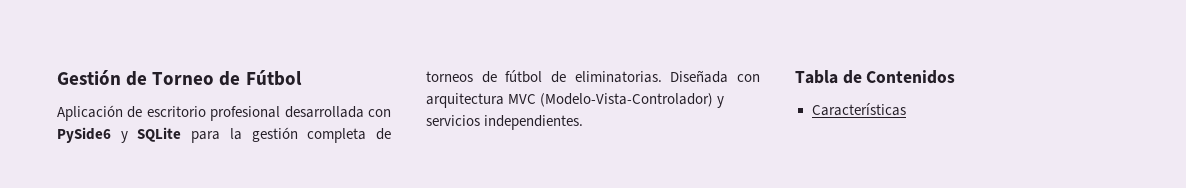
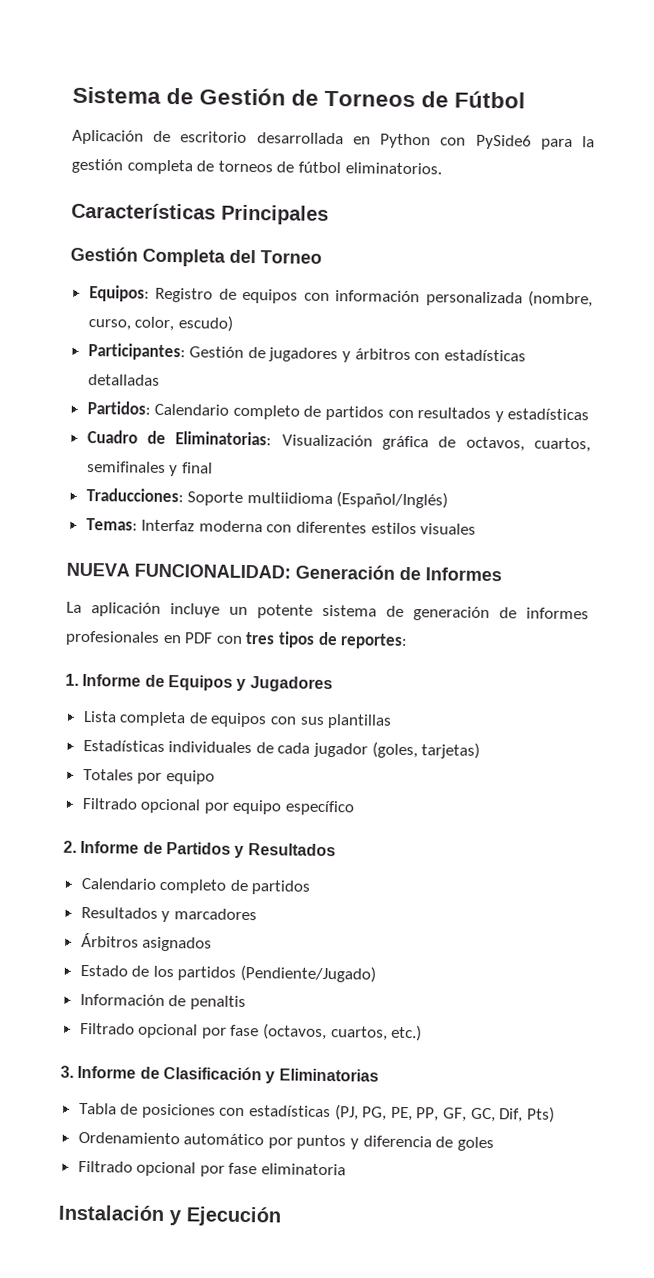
- Gestión de Torneo de Fútbol
+ Sistema de Gestión de Torneos de Fútbol
- Aplicación de escritorio profesional desarrollada con PySide6 y SQLite para la gestión completa de torneos de fútbol de eliminatorias. Diseñada con arquitectura MVC (Modelo-Vista-Controlador) y servicios independientes.
- Tabla de Contenidos
- Características
+ Aplicación de escritorio desarrollada en Python con PySide6 para la gestión completa de torneos de fútbol eliminatorios.
+ Características Principales
+ Gestión Completa del Torneo
+ Equipos: Registro de equipos con información personalizada (nombre, curso, color, escudo)
+ Participantes: Gestión de jugadores y árbitros con estadísticas detalladas
+ Partidos: Calendario completo de partidos con resultados y estadísticas
+ Cuadro de Eliminatorias: Visualización gráfica de octavos, cuartos, semifinales y final
+ Traducciones: Soporte multiidioma (Español/Inglés)
+ Temas: Interfaz moderna con diferentes estilos visuales
+ NUEVA FUNCIONALIDAD: Generación de Informes
+ La aplicación incluye un potente sistema de generación de informes profesionales en PDF con tres tipos de reportes:
+ 1. Informe de Equipos y Jugadores
+ Lista completa de equipos con sus plantillas
+ Estadísticas individuales de cada jugador (goles, tarjetas)
+ Totales por equipo
+ Filtrado opcional por equipo específico
+ 2. Informe de Partidos y Resultados
+ Calendario completo de partidos
+ Resultados y marcadores
+ Árbitros asignados
+ Estado de los partidos (Pendiente/Jugado)
+ Información de penaltis
+ Filtrado opcional por fase (octavos, cuartos, etc.)
+ 3. Informe de Clasificación y Eliminatorias
+ Tabla de posiciones con estadísticas (PJ, PG, PE, PP, GF, GC, Dif, Pts)
+ Ordenamiento automático por puntos y diferencia de goles
+ Filtrado opcional por fase eliminatoria
+ Instalación y Ejecución

